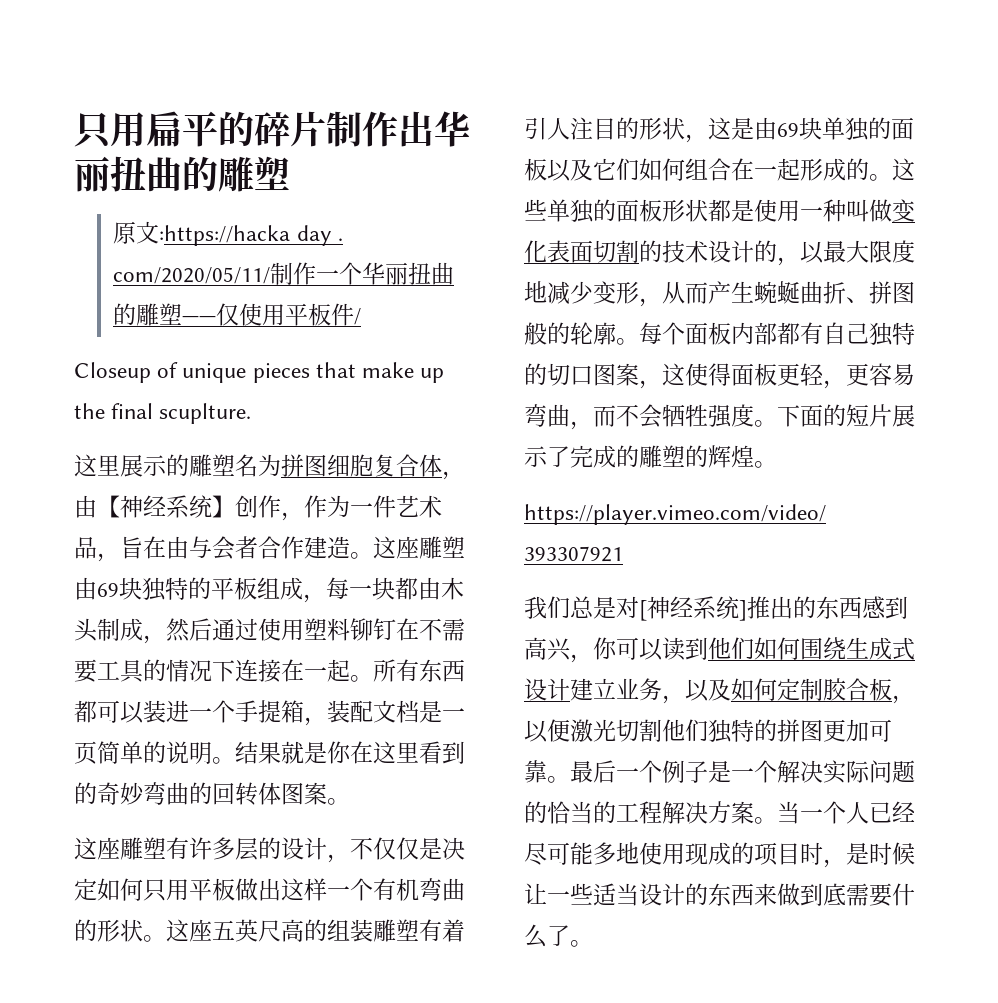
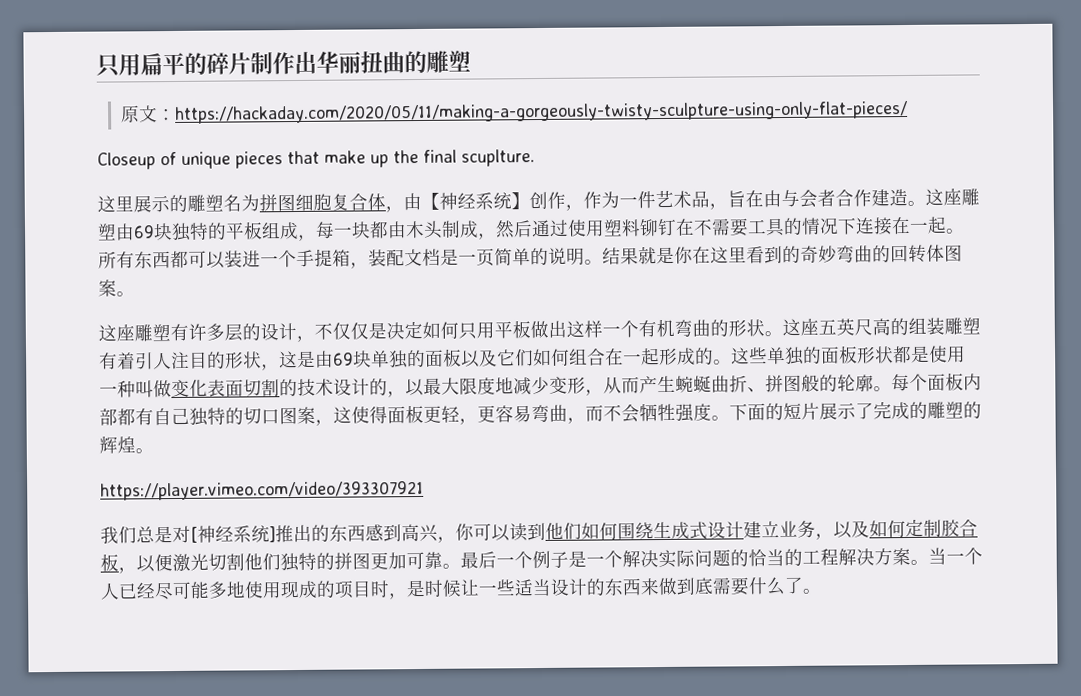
- 原文:https://hacka day . com/2020/05/11/制作一个华丽扭曲的雕塑——仅使用平板件/
+ 原文：https://hackaday.com/2020/05/11/making-a-gorgeously-twisty-sculpture-using-only-flat-pieces/

